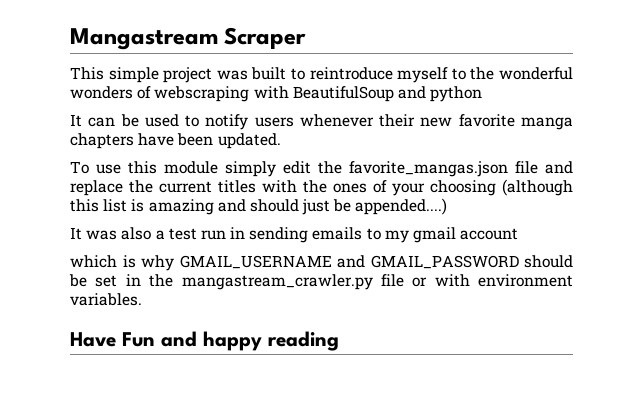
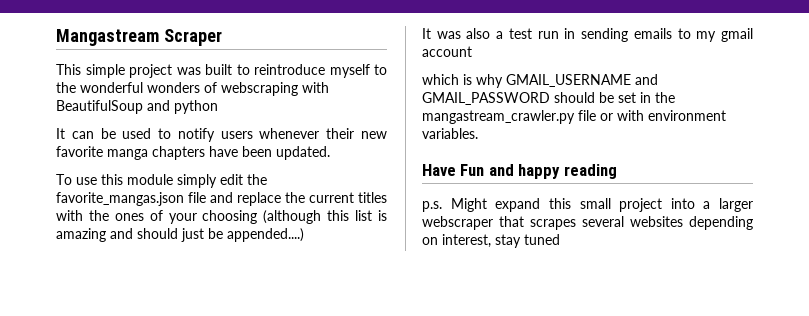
+ p.s. Might expand this small project into a larger webscraper that scrapes several websites depending on interest, stay tuned

